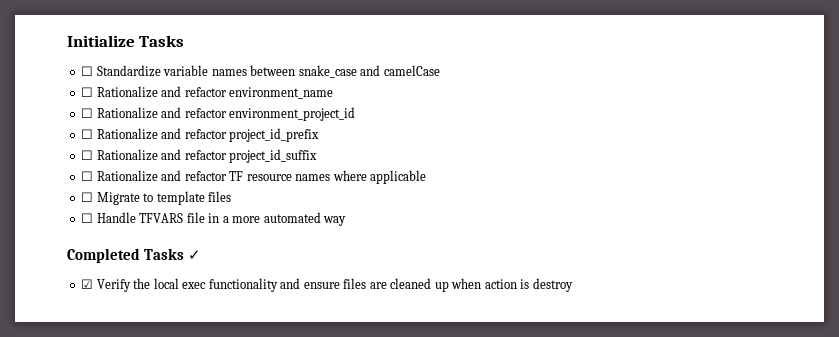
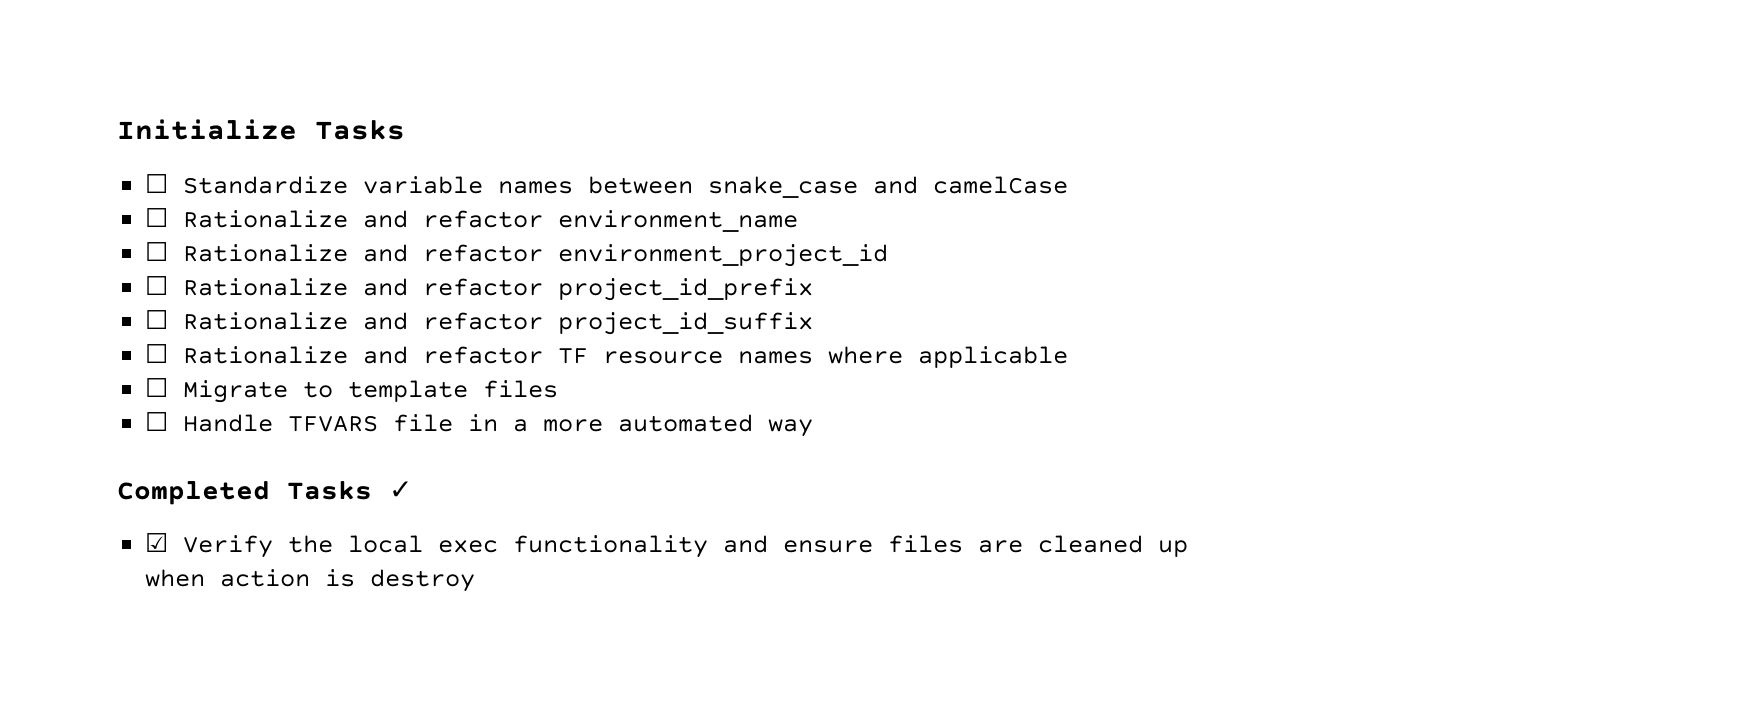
- ☑ Verify the local exec functionality and ensure files are cleaned up when action is destroy
+ ☑ Verify the local exec functionality and ensure files are cleaned up
+ when action is destroy

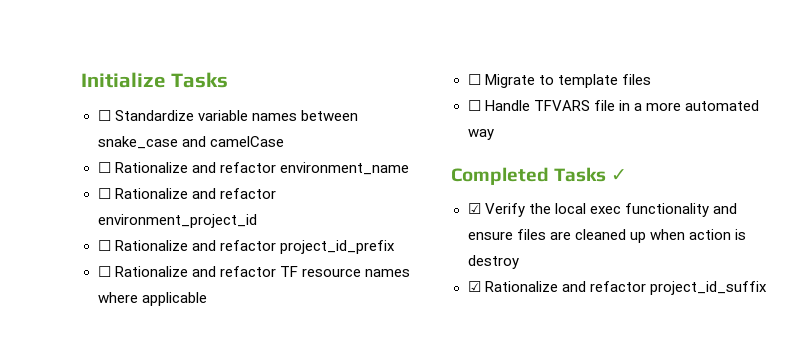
- ☐ Rationalize and refactor project_id_suffix
- ☑ Verify the local exec functionality and ensure files are cleaned up
- when action is destroy
+ ☑ Verify the local exec functionality and ensure files are cleaned up when action is destroy
+ ☑ Rationalize and refactor project_id_suffix

